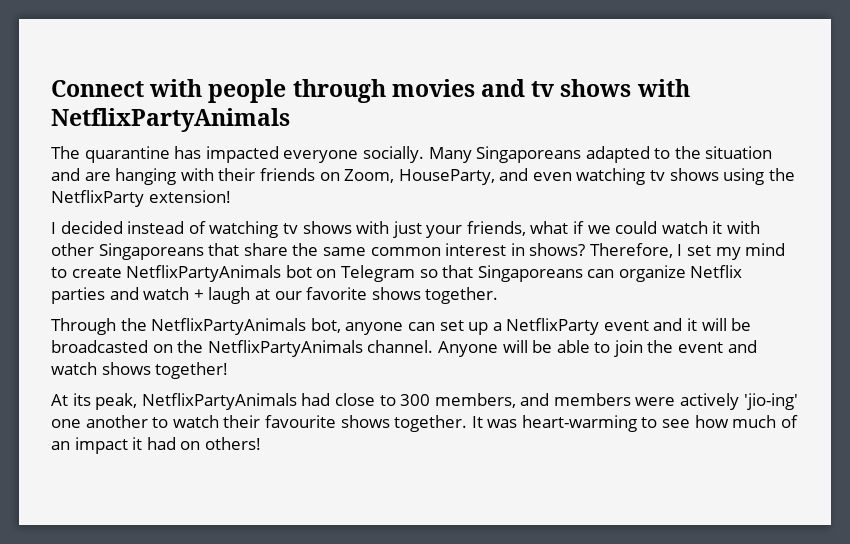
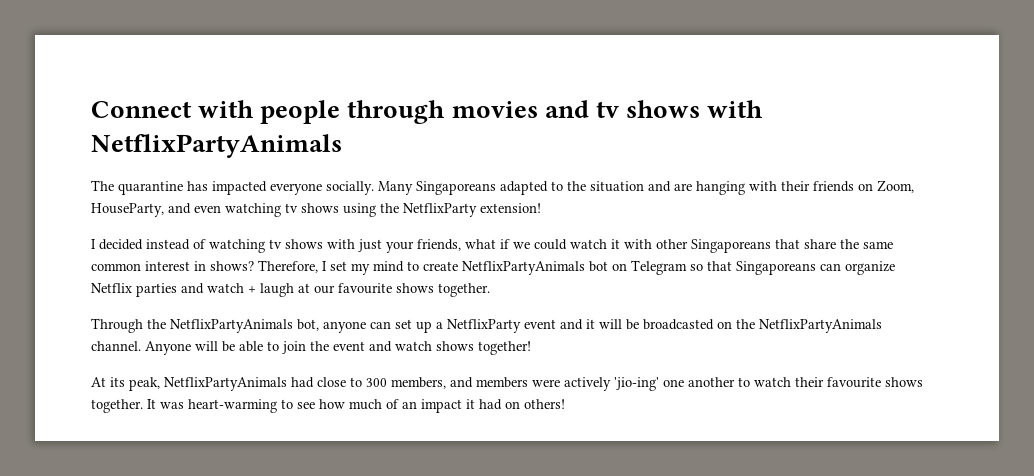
- Therefore, I set my mind to create NetflixPartyAnimals bot on Telegram so that Singaporeans can organize Netflix parties and watch + laugh at our favorite shows together.
+ Therefore, I set my mind to create NetflixPartyAnimals bot on Telegram so that Singaporeans can organize Netflix parties and watch + laugh at our favourite shows together.

